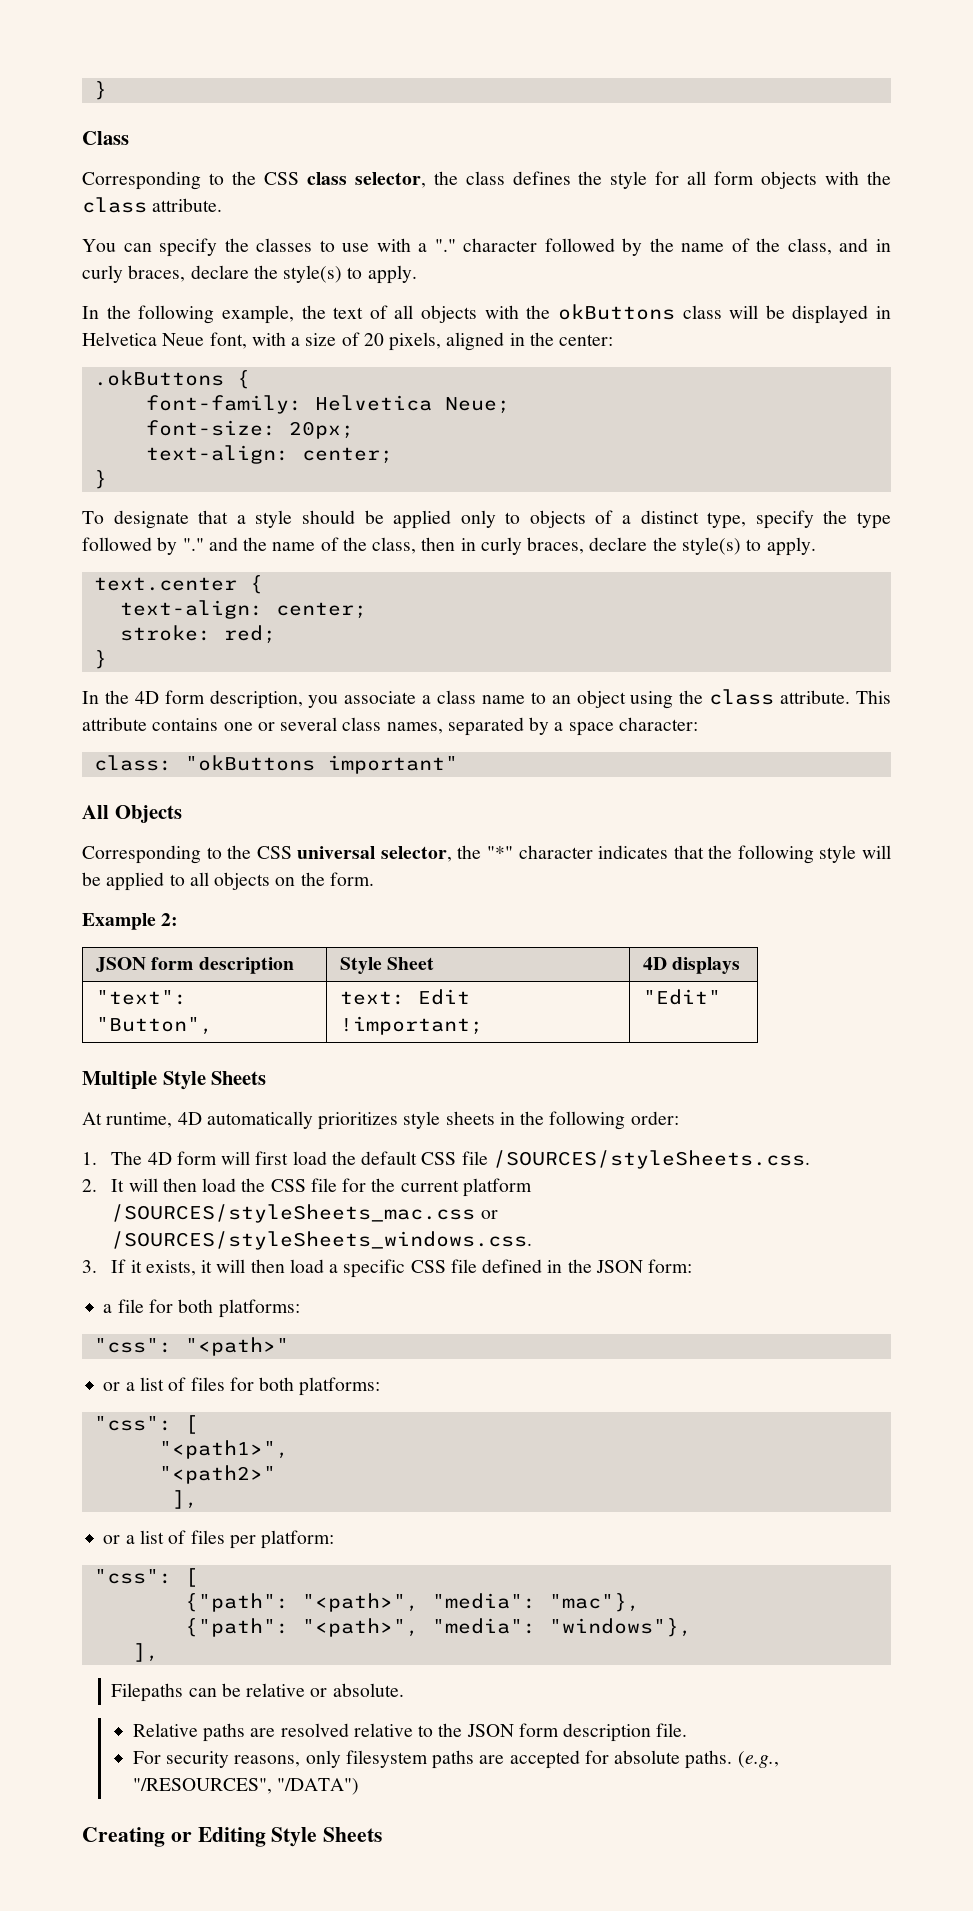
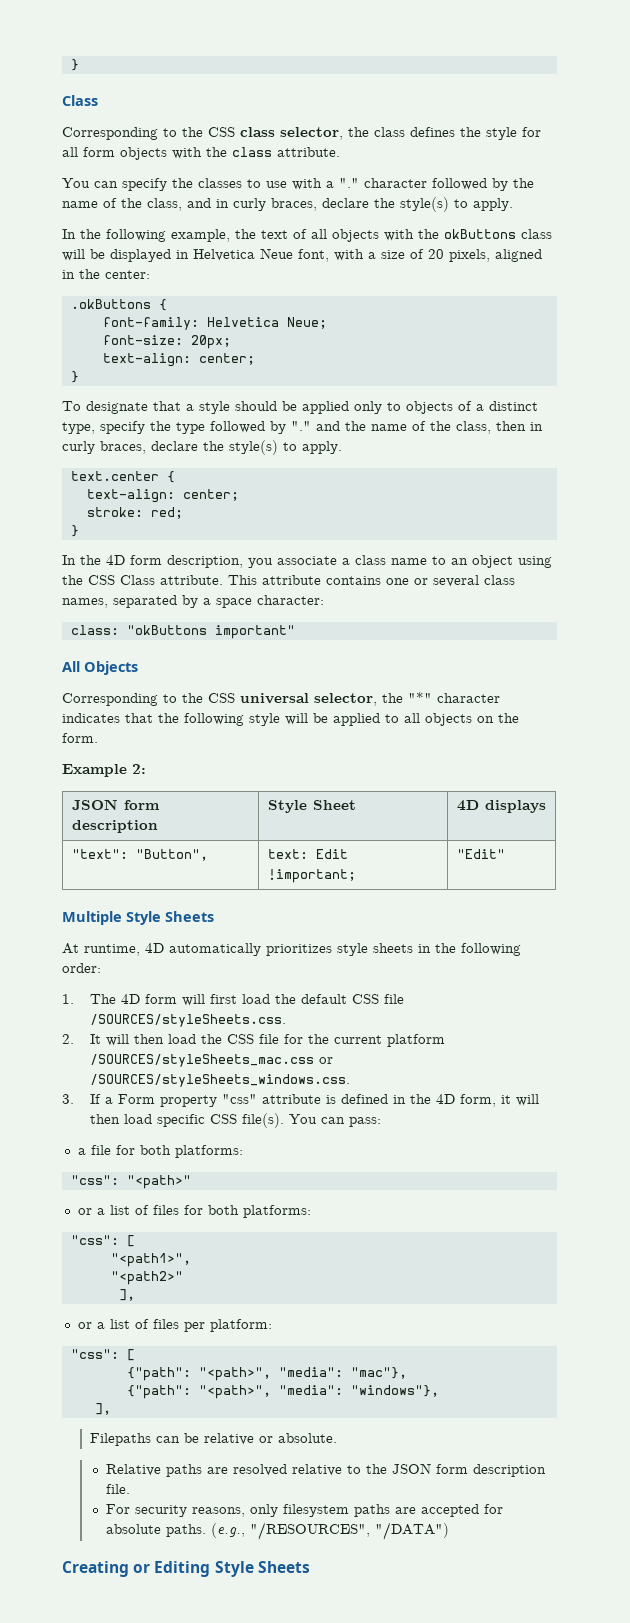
- In the 4D form description, you associate a class name to an object using the class attribute.
+ In the 4D form description, you associate a class name to an object using the CSS Class attribute.
- 3. If it exists, it will then load a specific CSS file defined in the JSON form:
+ 3. If a Form property "css" attribute is defined in the 4D form, it will then load specific CSS file(s). You can pass:

